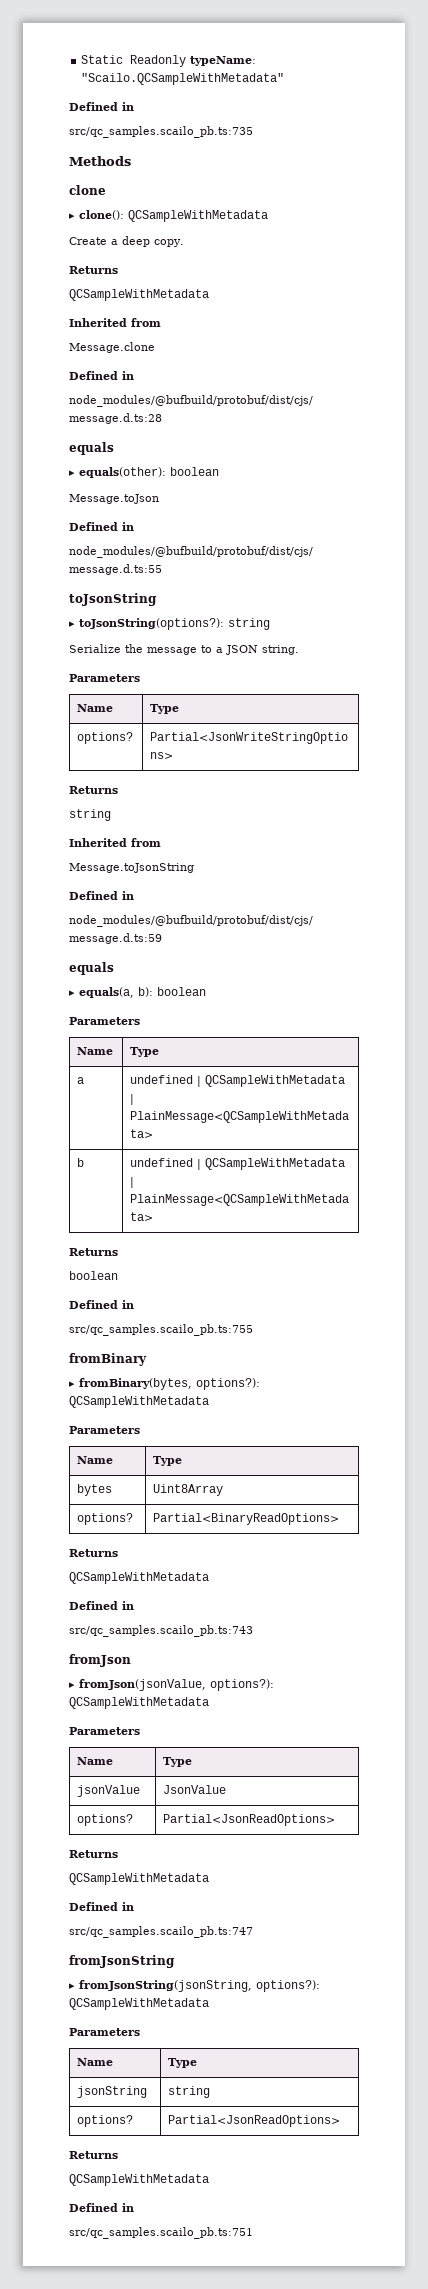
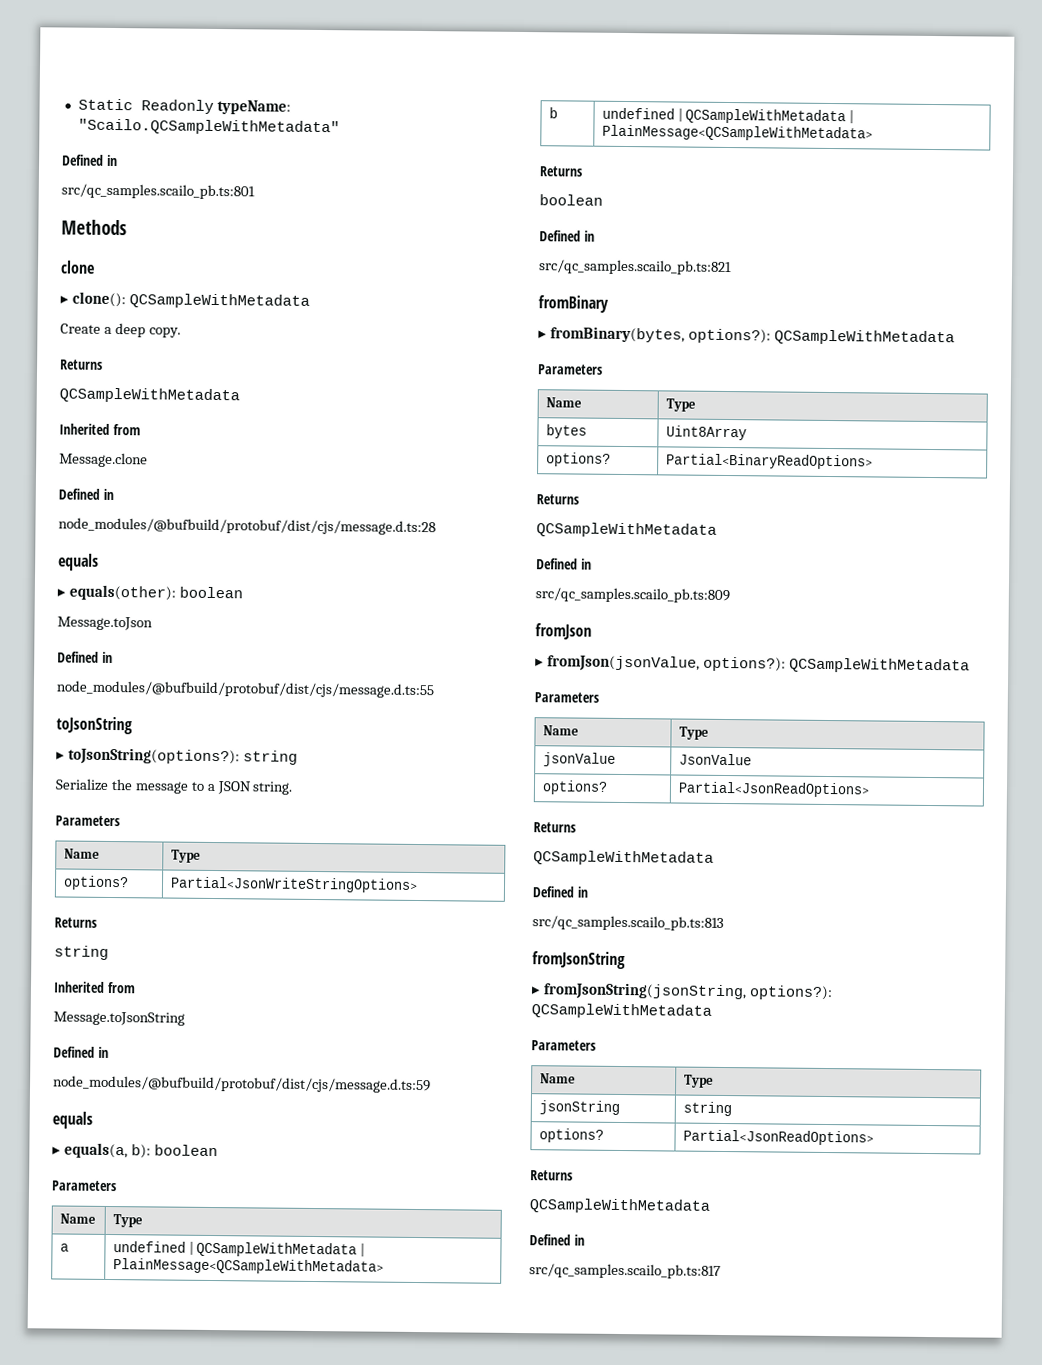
- src/qc_samples.scailo_pb.ts:735
+ src/qc_samples.scailo_pb.ts:801
- src/qc_samples.scailo_pb.ts:755
+ src/qc_samples.scailo_pb.ts:821
- src/qc_samples.scailo_pb.ts:743
+ src/qc_samples.scailo_pb.ts:809
- src/qc_samples.scailo_pb.ts:747
+ src/qc_samples.scailo_pb.ts:813
- src/qc_samples.scailo_pb.ts:751
+ src/qc_samples.scailo_pb.ts:817

